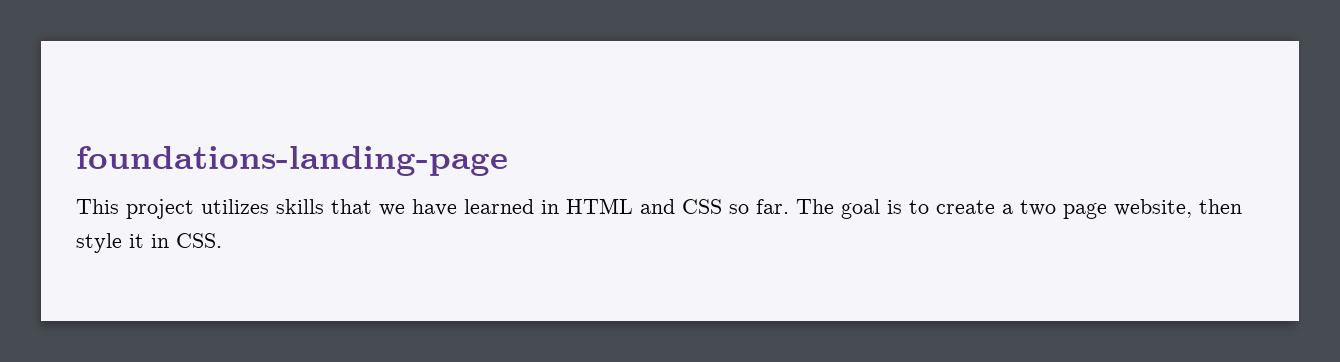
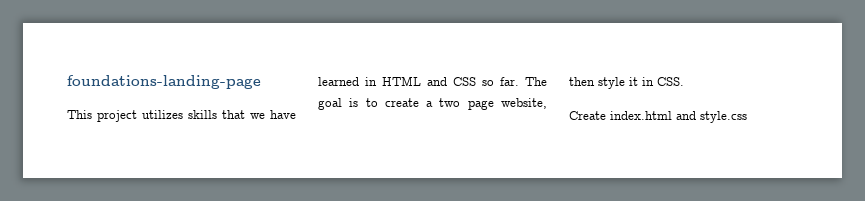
+ Create index.html and style.css

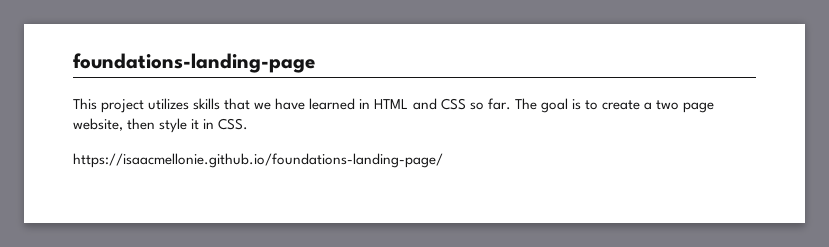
- Create index.html and style.css
+ https://isaacmellonie.github.io/foundations-landing-page/

